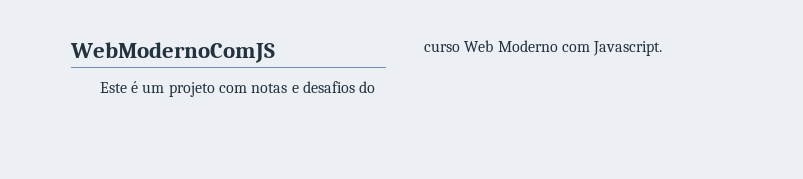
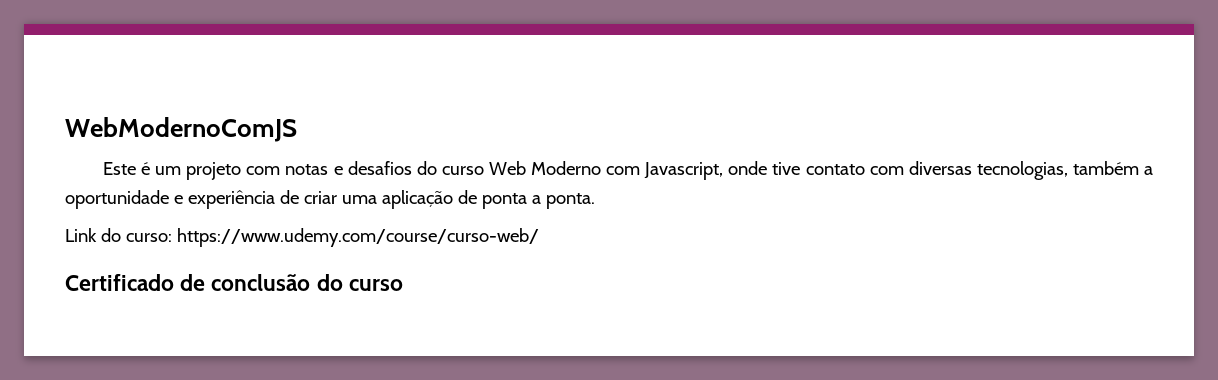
- Este é um projeto com notas e desafios do curso Web Moderno com Javascript.
+ Este é um projeto com notas e desafios do curso Web Moderno com Javascript, onde tive contato com diversas tecnologias, também a oportunidade e experiência de criar uma aplicação de ponta a ponta.
+ Link do curso: https://www.udemy.com/course/curso-web/
+ Certificado de conclusão do curso

